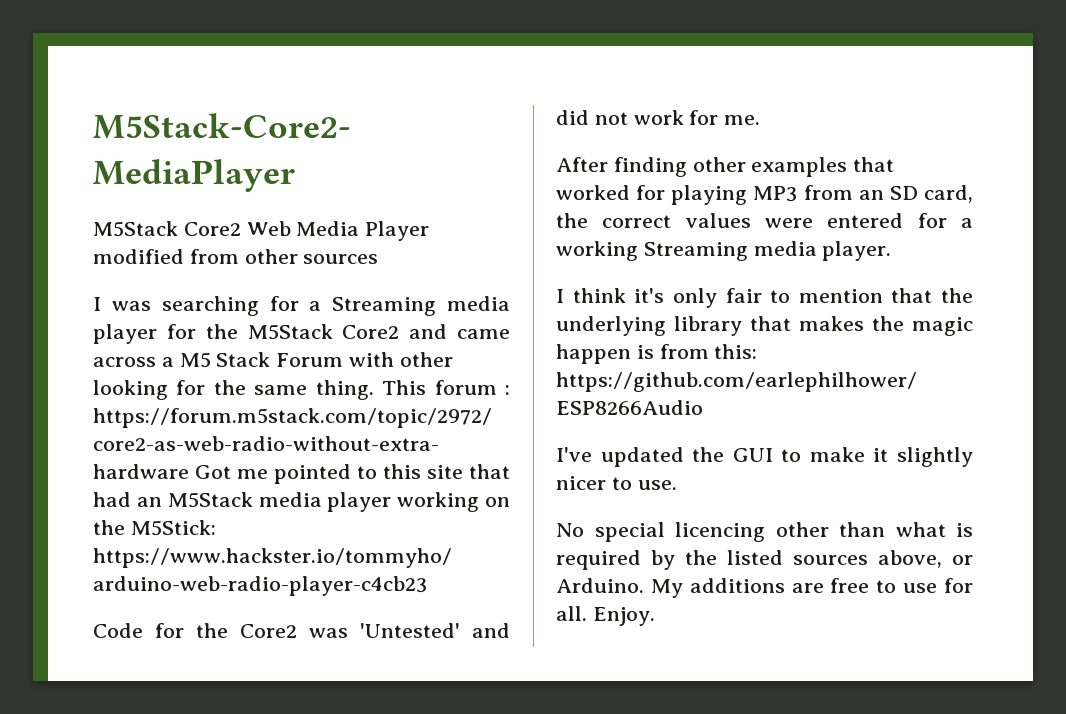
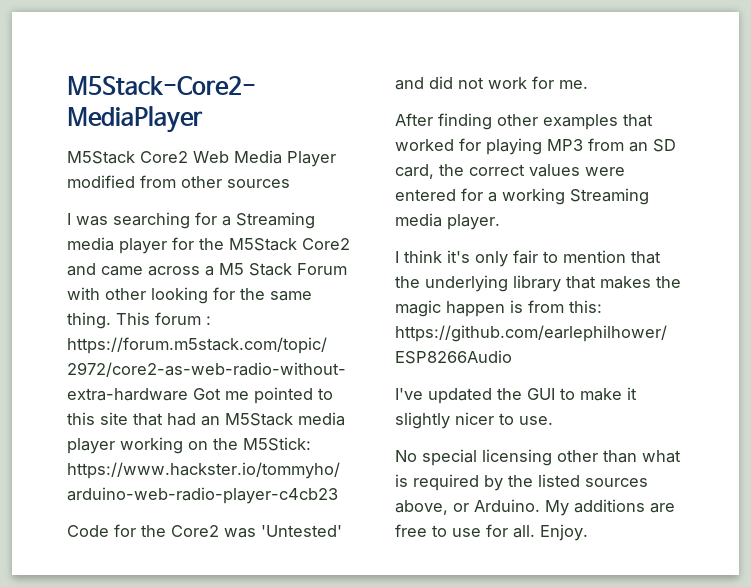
- No special licencing other than what is required by the listed sources above, or Arduino.
+ No special licensing other than what is required by the listed sources above, or Arduino.

